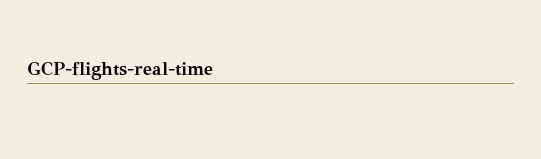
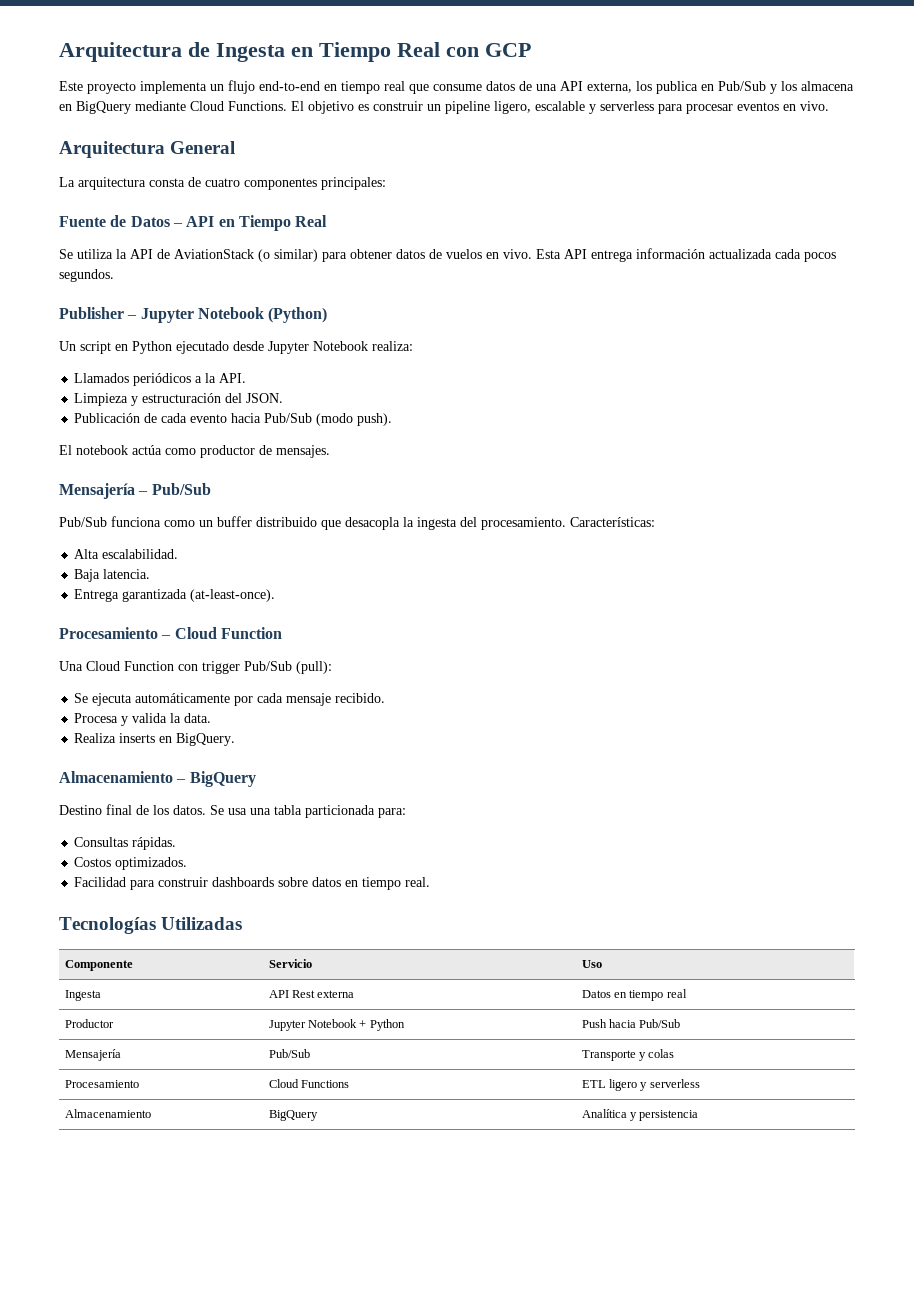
- GCP-flights-real-time
+ Arquitectura de Ingesta en Tiempo Real con GCP
+ Este proyecto implementa un flujo end-to-end en tiempo real que consume datos de una API externa, los publica en Pub/Sub y los almacena en BigQuery mediante Cloud Functions. El objetivo es construir un pipeline ligero, escalable y serverless para procesar eventos en vivo.
+ Arquitectura General
+ La arquitectura consta de cuatro componentes principales:
+ Fuente de Datos – API en Tiempo Real
+ Se utiliza la API de AviationStack (o similar) para obtener datos de vuelos en vivo. Esta API entrega información actualizada cada pocos segundos.
+ Publisher – Jupyter Notebook (Python)
+ Un script en Python ejecutado desde Jupyter Notebook realiza:
+ Llamados periódicos a la API.
+ Limpieza y estructuración del JSON.
+ Publicación de cada evento hacia Pub/Sub (modo push).
+ El notebook actúa como productor de mensajes.
+ Mensajería – Pub/Sub
+ Pub/Sub funciona como un buffer distribuido que desacopla la ingesta del procesamiento. Características:
+ Alta escalabilidad.
+ Baja latencia.
+ Entrega garantizada (at-least-once).
+ Procesamiento – Cloud Function
+ Una Cloud Function con trigger Pub/Sub (pull):
+ Se ejecuta automáticamente por cada mensaje recibido.
+ Procesa y valida la data.
+ Realiza inserts en BigQuery.
+ Almacenamiento – BigQuery
+ Destino final de los datos. Se usa una tabla particionada para:
+ Consultas rápidas.
+ Costos optimizados.
+ Facilidad para construir dashboards sobre datos en tiempo real.
+ Tecnologías Utilizadas
+ Componente | Servicio | Uso
+ Ingesta | API Rest externa | Datos en tiempo real
+ Productor | Jupyter Notebook + Python | Push hacia Pub/Sub
+ Mensajería | Pub/Sub | Transporte y colas
+ Procesamiento | Cloud Functions | ETL ligero y serverless
+ Almacenamiento | BigQuery | Analítica y persistencia

